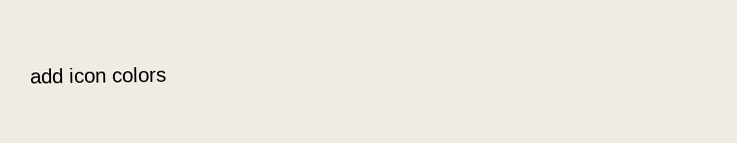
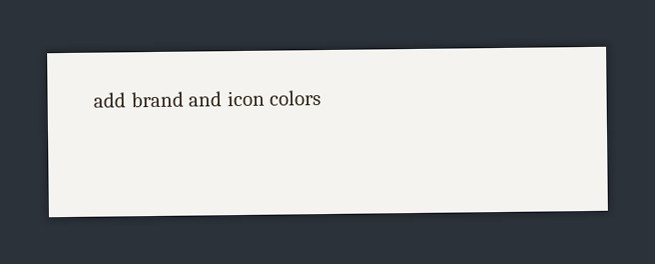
- add icon colors
+ add brand and icon colors

